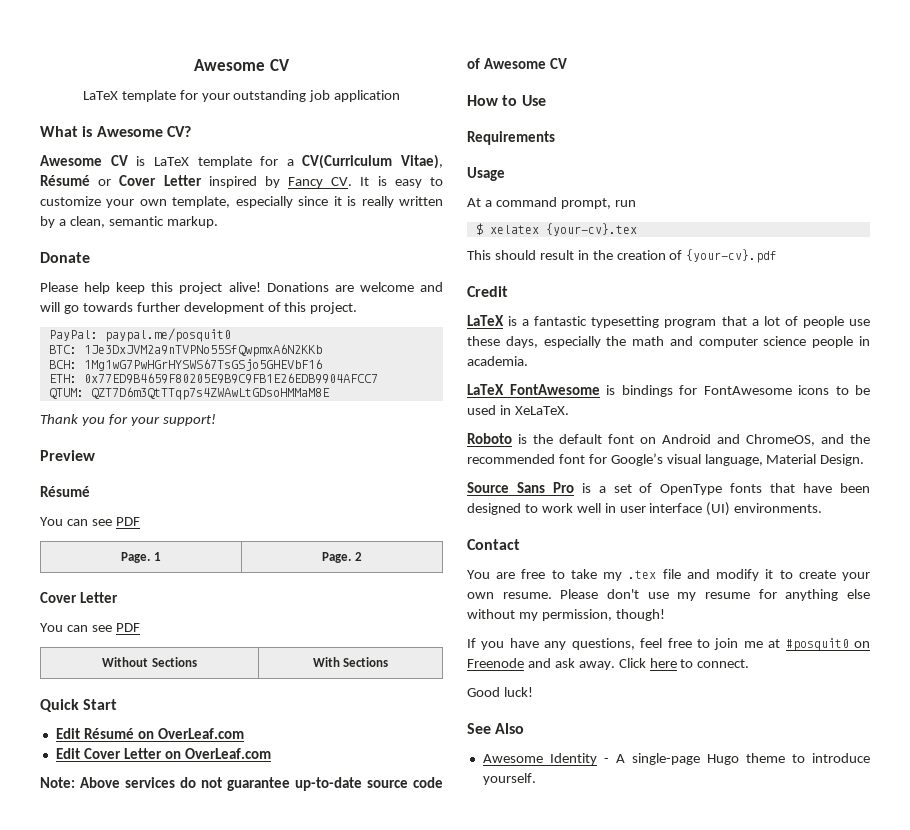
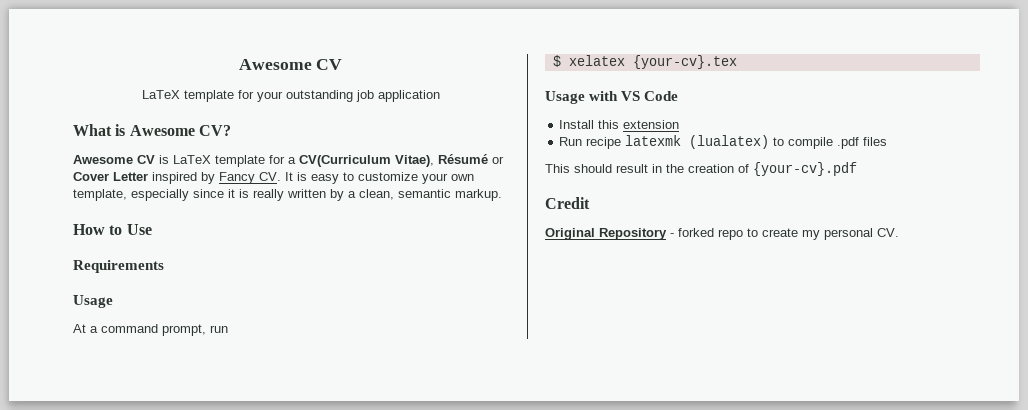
- Donate
- Please help keep this project alive! Donations are welcome and will go towards further development of this project.
- PayPal: paypal.me/posquit0
- BTC: 1Je3DxJVM2a9nTVPNo55SfQwpmxA6N2KKb
- BCH: 1Mg1wG7PwHGrHYSWS67TsGSjo5GHEVbF16
- ETH: 0x77ED9B4659F80205E9B9C9FB1E26EDB9904AFCC7
- QTUM: QZT7D6m3QtTTqp7s4ZWAwLtGDsoHMMaM8E
- Thank you for your support!
- Preview
- Résumé
- You can see PDF
- Page. 1 | Page. 2
- Cover Letter
- You can see PDF
- Without Sections | With Sections
- Quick Start
- Edit Résumé on OverLeaf.com
- Edit Cover Letter on OverLeaf.com
- Note: Above services do not guarantee up-to-date source code of Awesome CV
+ Usage with VS Code
+ Install this extension
+ Run recipe latexmk (lualatex) to compile .pdf files
- LaTeX is a fantastic typesetting program that a lot of people use these days, especially the math and computer science people in academia.
- LaTeX FontAwesome is bindings for FontAwesome icons to be used in XeLaTeX.
- Roboto is the default font on Android and ChromeOS, and the recommended font for Google’s visual language, Material Design.
- Source Sans Pro is a set of OpenType fonts that have been designed to work well in user interface (UI) environments.
- Contact
- You are free to take my .tex file and modify it to create your own resume. Please don't use my resume for anything else without my permission, though!
- If you have any questions, feel free to join me at #posquit0 on Freenode and ask away. Click here to connect.
- Good luck!
- See Also
- Awesome Identity - A single-page Hugo theme to introduce yourself.
+ Original Repository - forked repo to create my personal CV.

